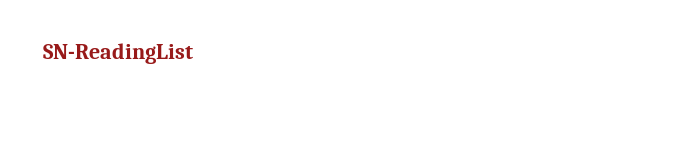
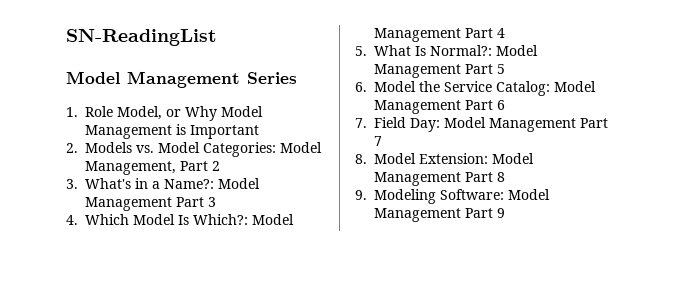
+ Model Management Series
+ 1. Role Model, or Why Model Management is Important
+ 2. Models vs. Model Categories: Model Management, Part 2
+ 3. What's in a Name?: Model Management Part 3
+ 4. Which Model Is Which?: Model Management Part 4
+ 5. What Is Normal?: Model Management Part 5
+ 6. Model the Service Catalog: Model Management Part 6
+ 7. Field Day: Model Management Part 7
+ 8. Model Extension: Model Management Part 8
+ 9. Modeling Software: Model Management Part 9

